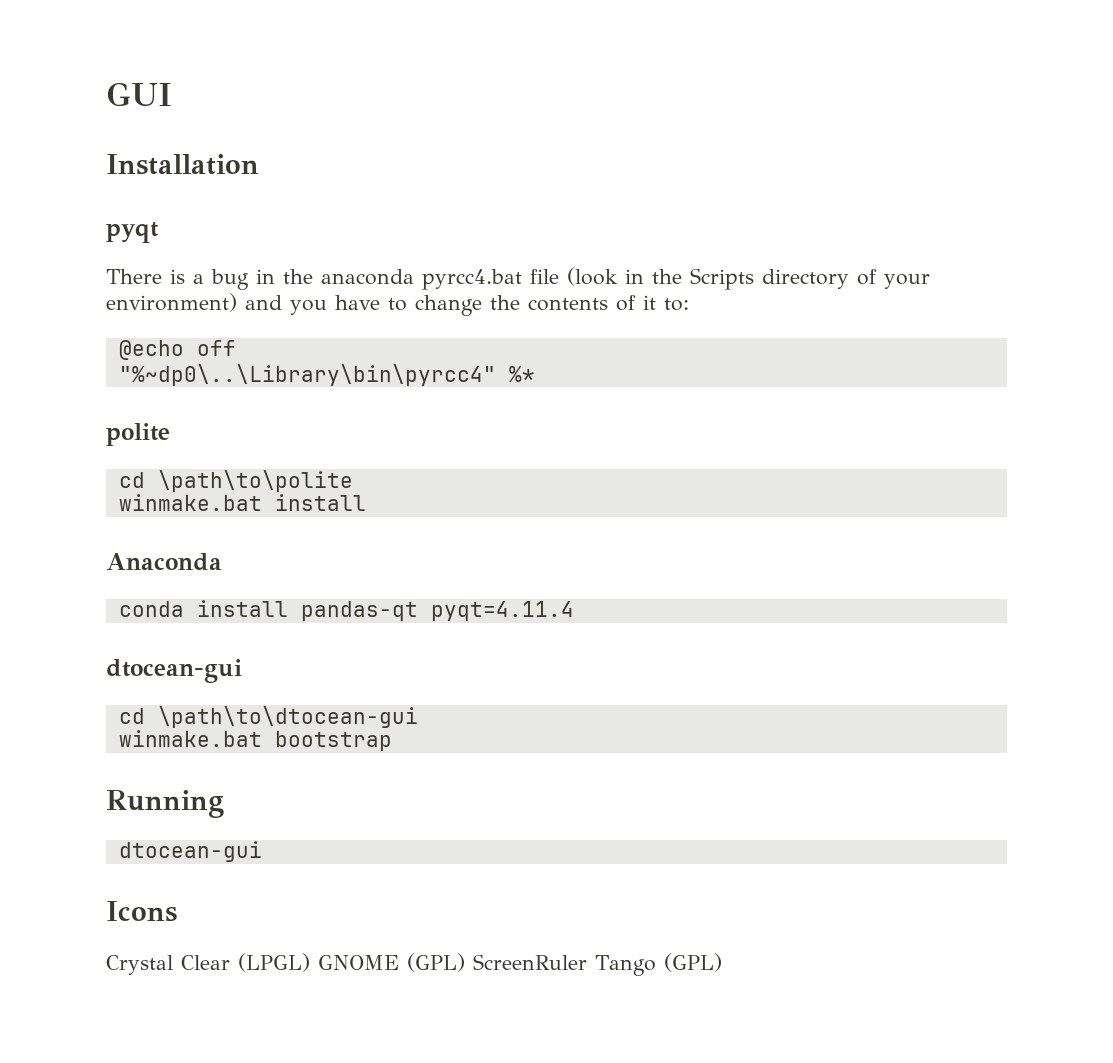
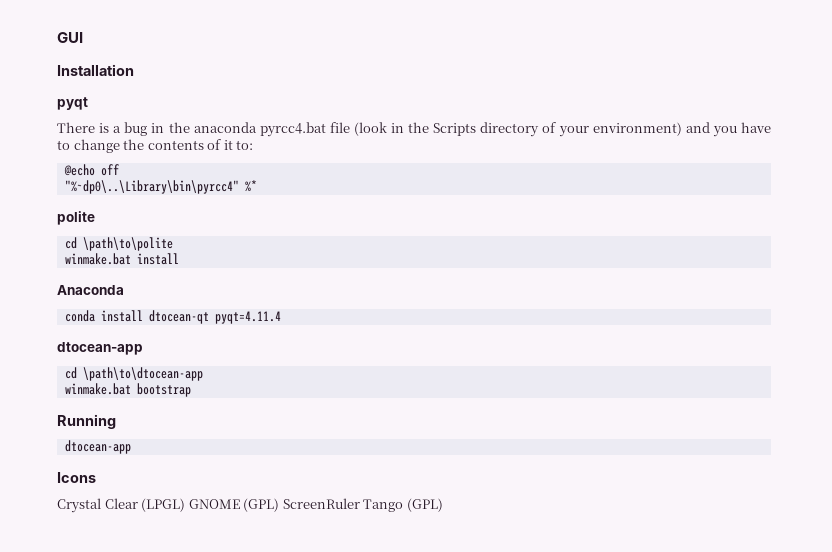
- conda install pandas-qt pyqt=4.11.4
- dtocean-gui
- cd \path\to\dtocean-gui
+ conda install dtocean-qt pyqt=4.11.4
+ dtocean-app
+ cd \path\to\dtocean-app
  Running
- dtocean-gui
+ dtocean-app

